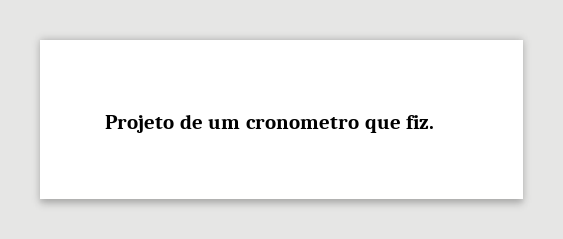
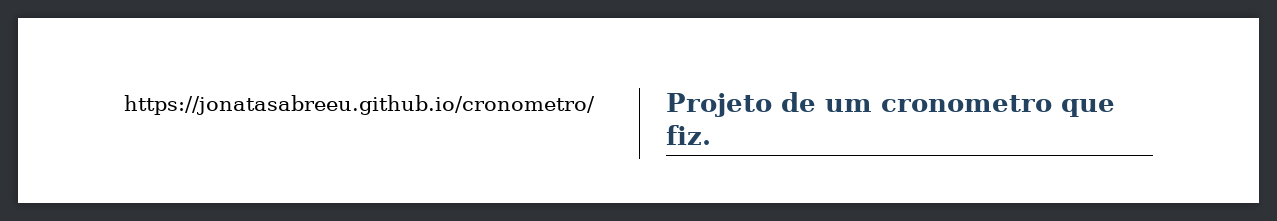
+ https://jonatasabreeu.github.io/cronometro/

